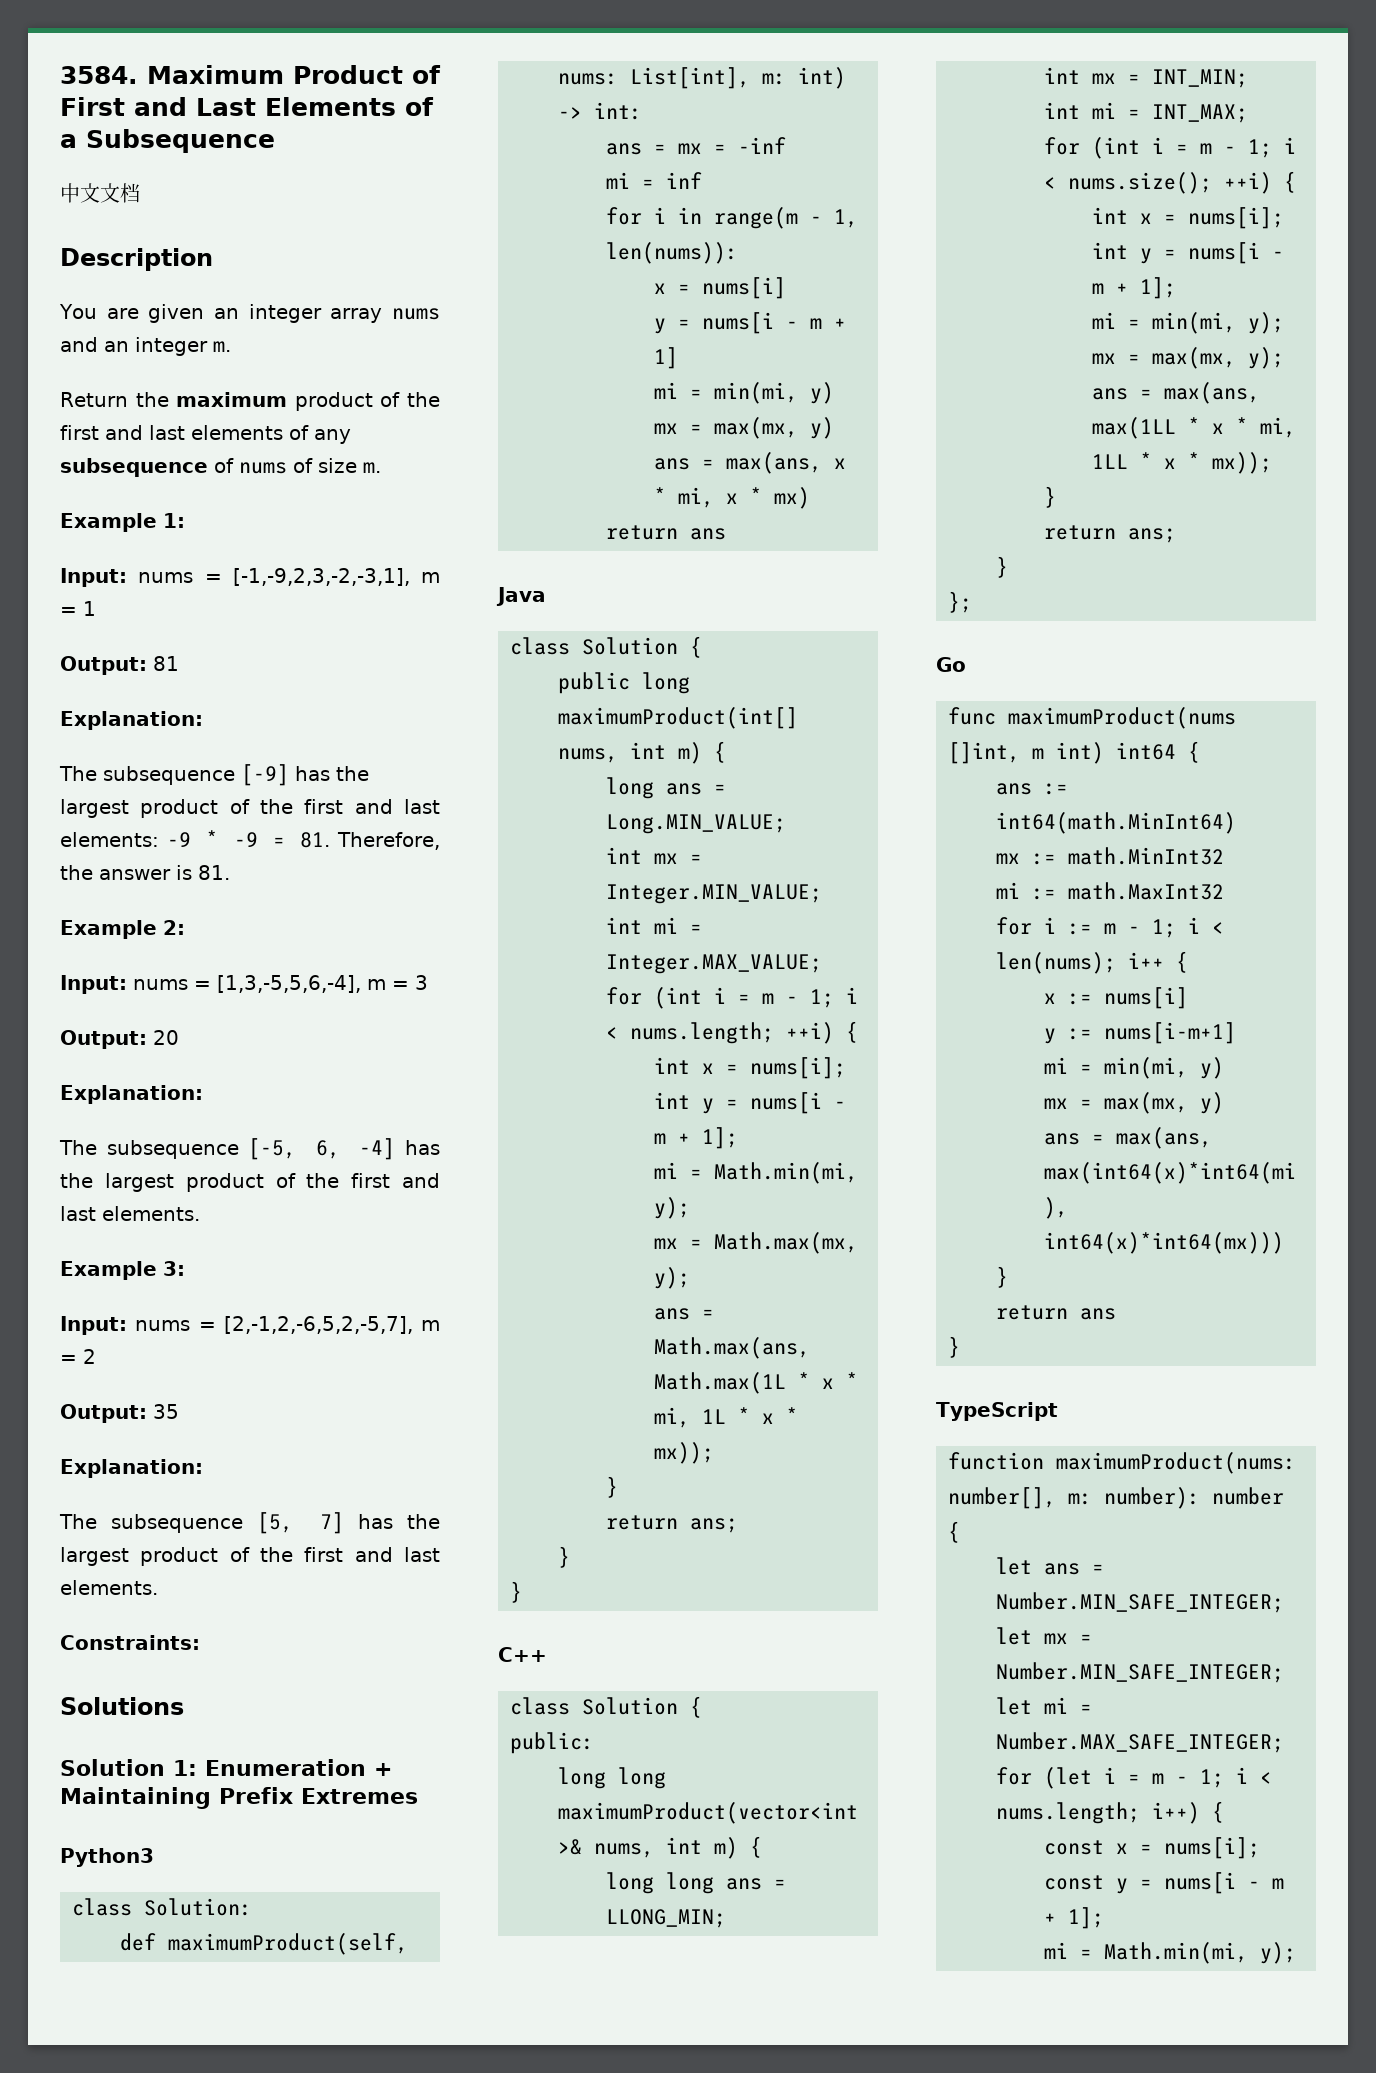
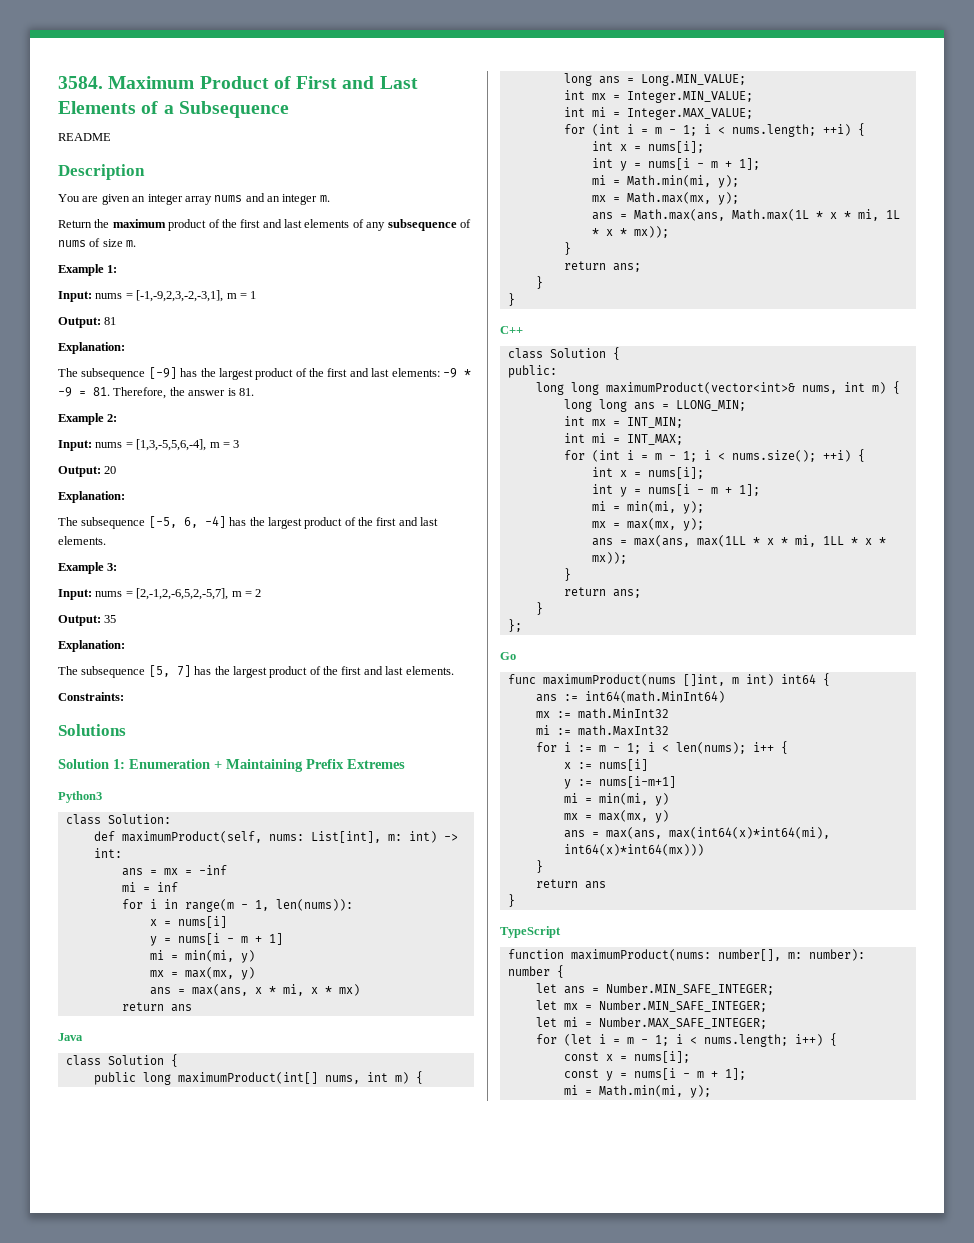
- 中文文档
+ README

